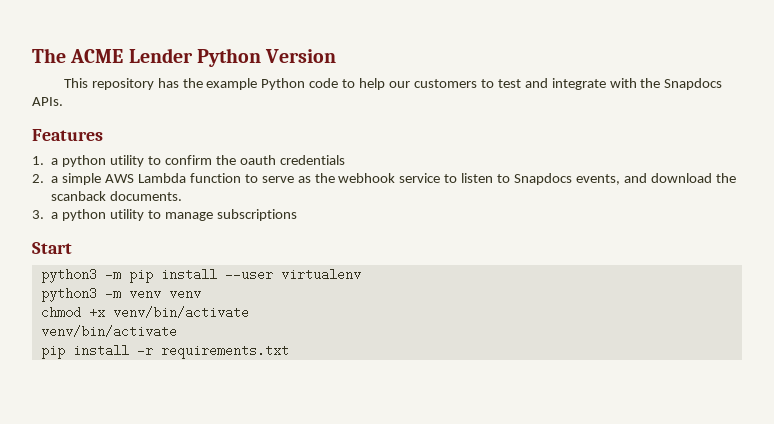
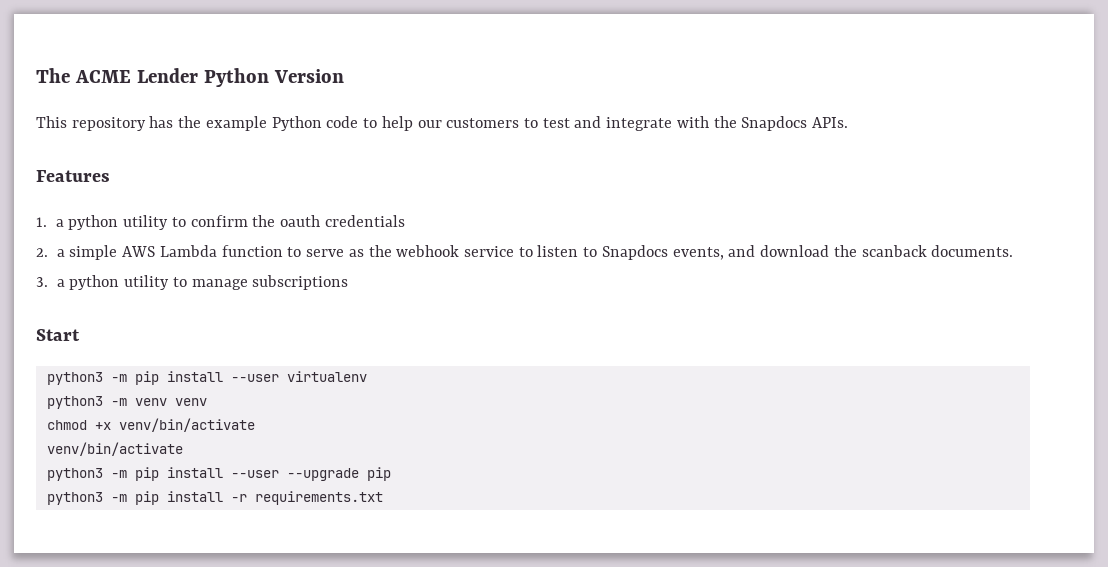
- pip install -r requirements.txt
+ python3 -m pip install --user --upgrade pip
+ python3 -m pip install -r requirements.txt

